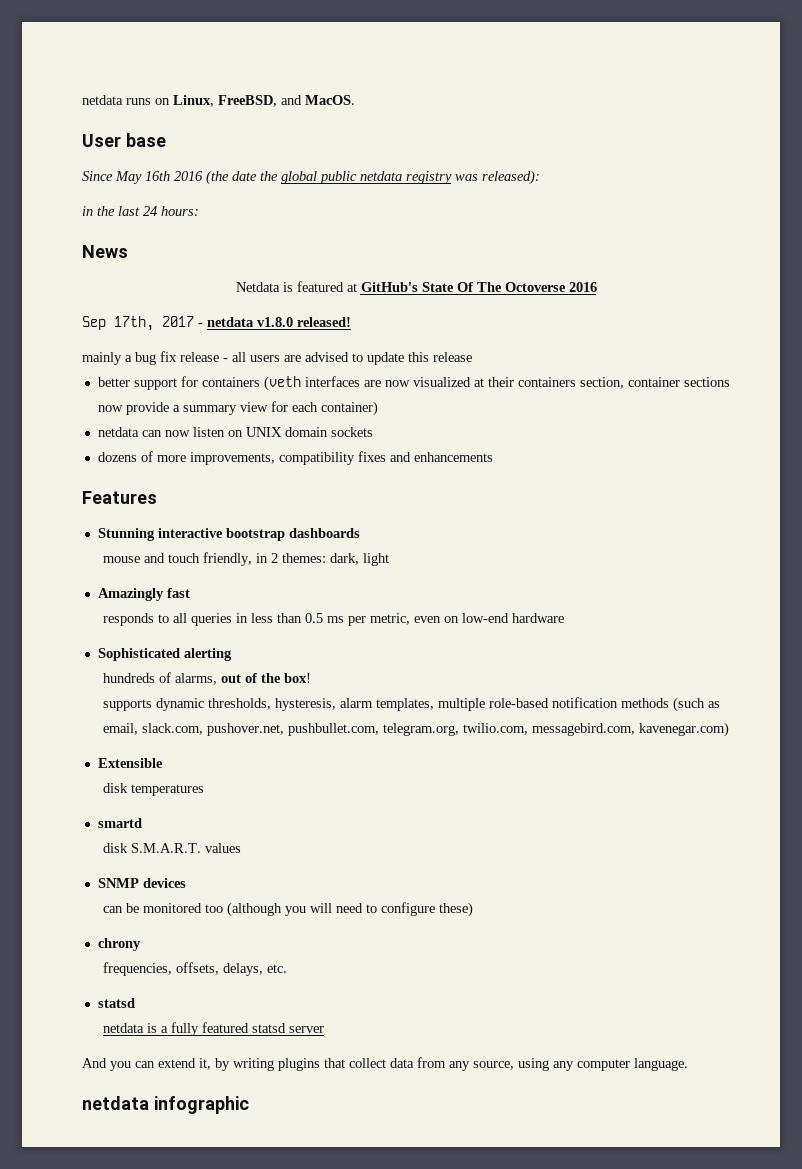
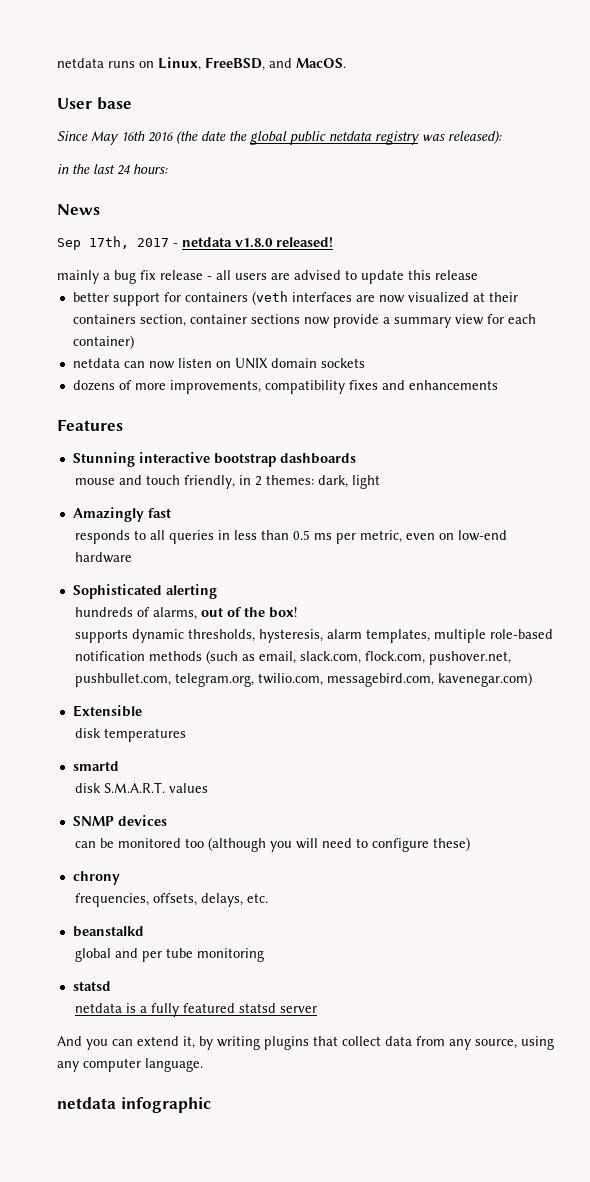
- Netdata is featured at GitHub's State Of The Octoverse 2016
- supports dynamic thresholds, hysteresis, alarm templates, multiple role-based notification methods (such as email, slack.com, pushover.net, pushbullet.com, telegram.org, twilio.com, messagebird.com, kavenegar.com)
+ supports dynamic thresholds, hysteresis, alarm templates, multiple role-based notification methods (such as email, slack.com, flock.com, pushover.net, pushbullet.com, telegram.org, twilio.com, messagebird.com, kavenegar.com)
+ beanstalkd
+ global and per tube monitoring

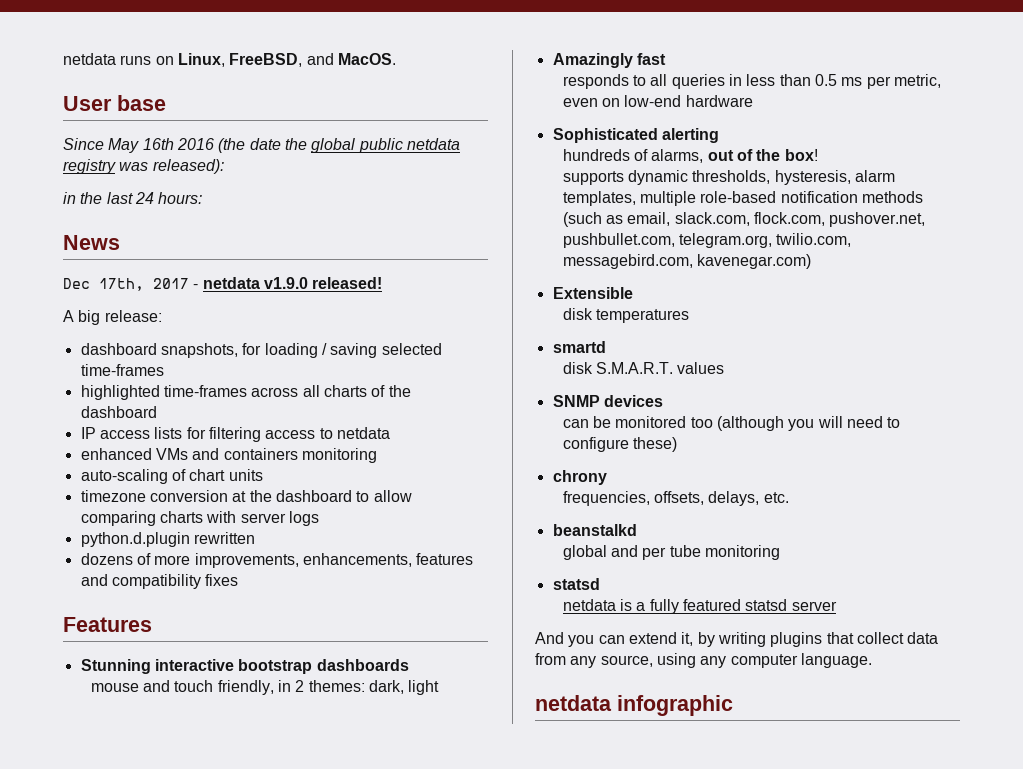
- Sep 17th, 2017 - netdata v1.8.0 released!
+ Dec 17th, 2017 - netdata v1.9.0 released!
- mainly a bug fix release - all users are advised to update this release
- better support for containers (veth interfaces are now visualized at their containers section, container sections now provide a summary view for each container)
- netdata can now listen on UNIX domain sockets
+ A big release:
+ dashboard snapshots, for loading / saving selected time-frames
+ highlighted time-frames across all charts of the dashboard
+ IP access lists for filtering access to netdata
+ enhanced VMs and containers monitoring
+ auto-scaling of chart units
+ timezone conversion at the dashboard to allow comparing charts with server logs
+ python.d.plugin rewritten
- dozens of more improvements, compatibility fixes and enhancements
+ dozens of more improvements, enhancements, features and compatibility fixes

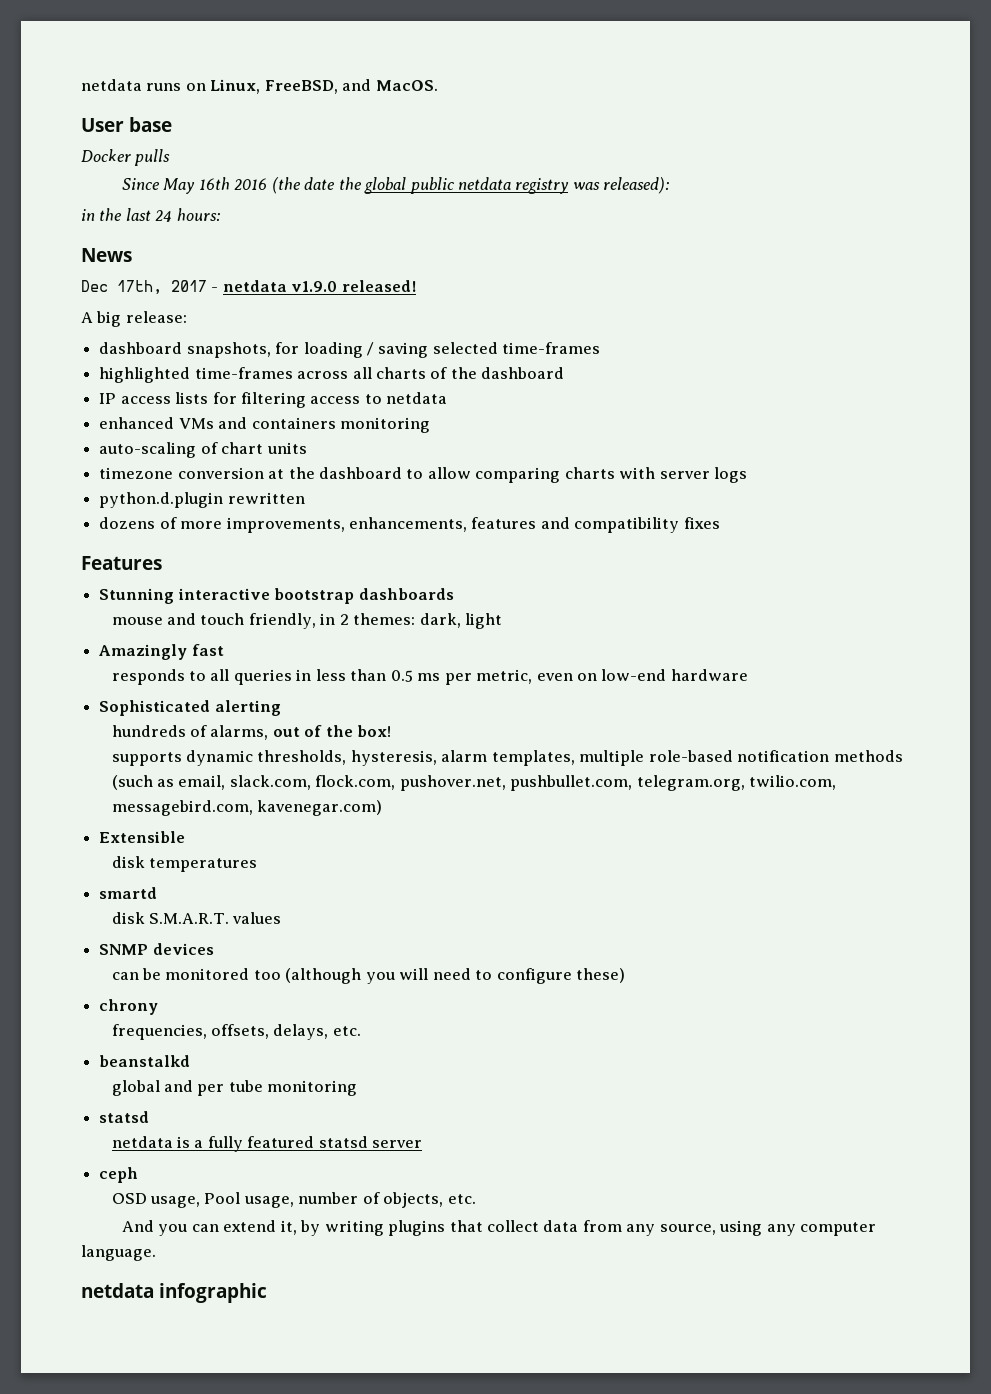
+ Docker pulls
+ ceph
+ OSD usage, Pool usage, number of objects, etc.

